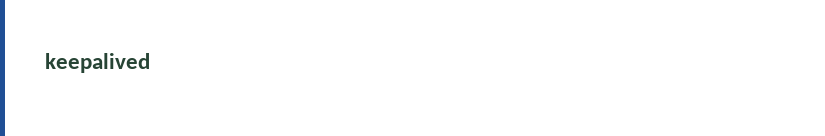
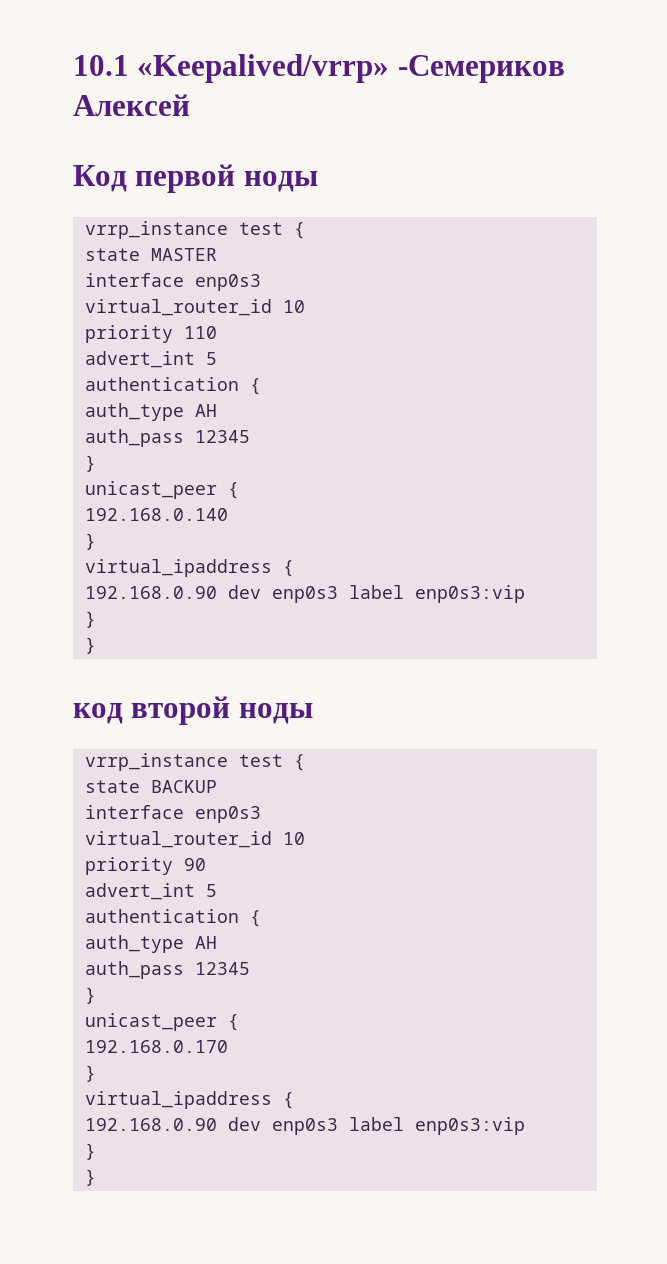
- keepalived
+ 10.1 «Keepalived/vrrp» -Семериков Алексей
+ Код первой ноды
+ vrrp_instance test {
+ state MASTER
+ interface enp0s3
+ virtual_router_id 10
+ priority 110
+ advert_int 5
+ authentication {
+ auth_type AH
+ auth_pass 12345
+ }
+ unicast_peer {
+ 192.168.0.140
+ }
+ virtual_ipaddress {
+ 192.168.0.90 dev enp0s3 label enp0s3:vip
+ }
+ }
+ код второй ноды
+ vrrp_instance test {
+ state BACKUP
+ interface enp0s3
+ virtual_router_id 10
+ priority 90
+ advert_int 5
+ authentication {
+ auth_type AH
+ auth_pass 12345
+ }
+ unicast_peer {
+ 192.168.0.170
+ }
+ virtual_ipaddress {
+ 192.168.0.90 dev enp0s3 label enp0s3:vip
+ }
+ }

